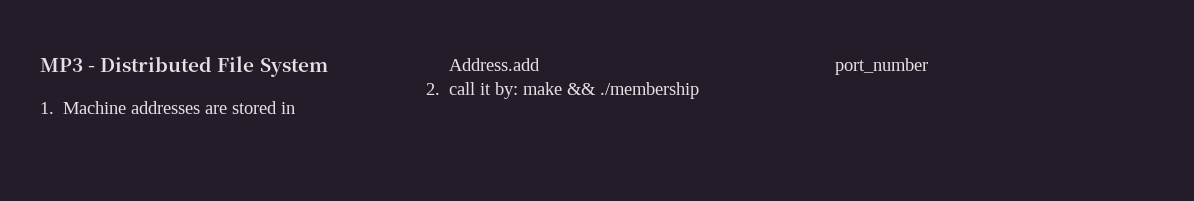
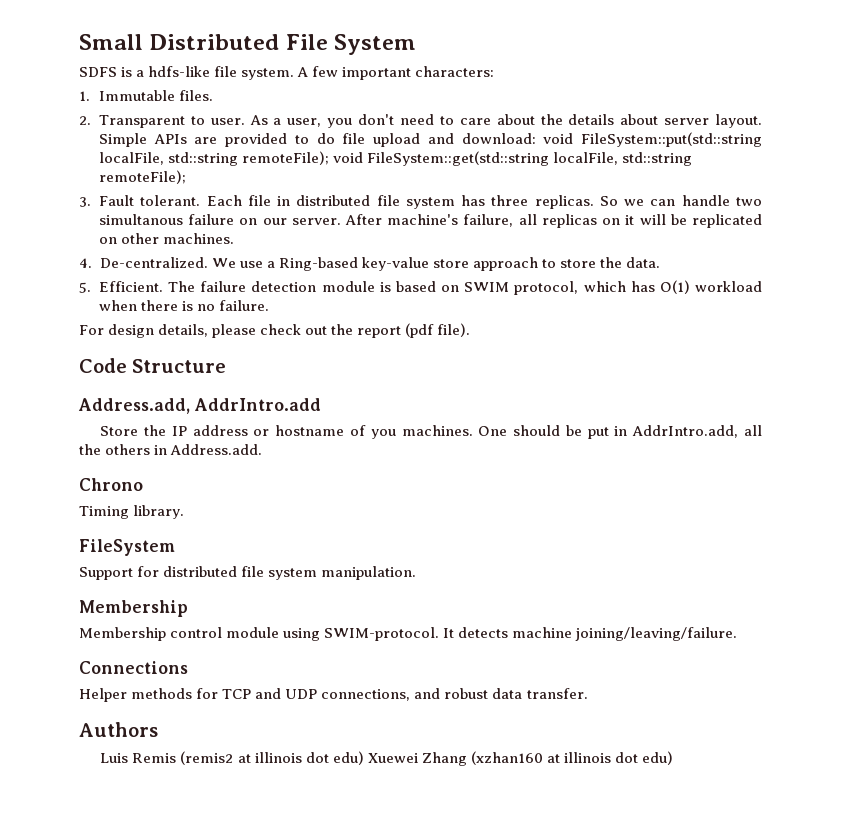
- MP3 - Distributed File System
+ Small Distributed File System
- 1. Machine addresses are stored in Address.add
- 2. call it by: make && ./membership port_number
+ SDFS is a hdfs-like file system. A few important characters:
+ 1. Immutable files.
+ 2. Transparent to user. As a user, you don't need to care about the details about server layout. Simple APIs are provided to do file upload and download: void FileSystem::put(std::string localFile, std::string remoteFile); void FileSystem::get(std::string localFile, std::string remoteFile);
+ 3. Fault tolerant. Each file in distributed file system has three replicas. So we can handle two simultanous failure on our server. After machine's failure, all replicas on it will be replicated on other machines.
+ 4. De-centralized. We use a Ring-based key-value store approach to store the data.
+ 5. Efficient. The failure detection module is based on SWIM protocol, which has O(1) workload when there is no failure.
+ For design details, please check out the report (pdf file).
+ Code Structure
+ Address.add, AddrIntro.add
+ Store the IP address or hostname of you machines. One should be put in AddrIntro.add, all the others in Address.add.
+ Chrono
+ Timing library.
+ FileSystem
+ Support for distributed file system manipulation.
+ Membership
+ Membership control module using SWIM-protocol. It detects machine joining/leaving/failure.
+ Connections
+ Helper methods for TCP and UDP connections, and robust data transfer.
+ Authors
+ Luis Remis (remis2 at illinois dot edu) Xuewei Zhang (xzhan160 at illinois dot edu)

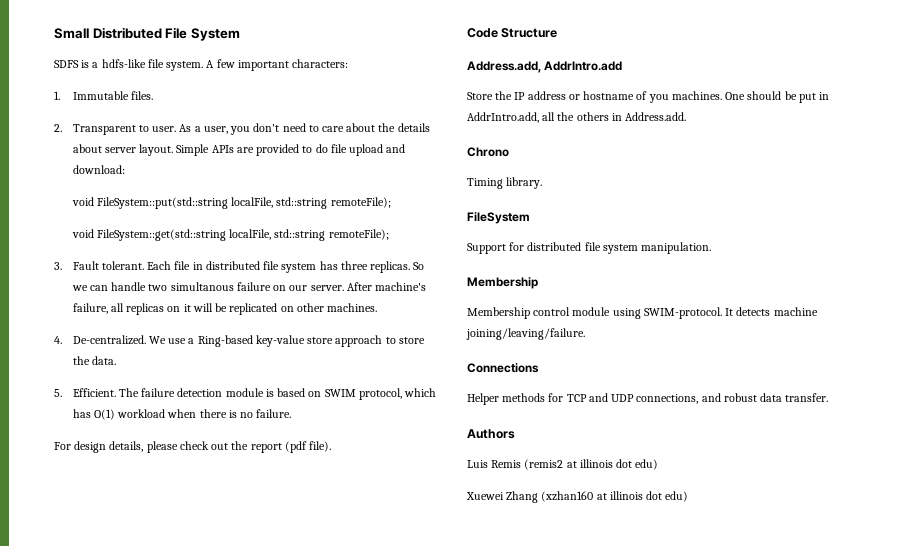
- Simple APIs are provided to do file upload and download: void FileSystem::put(std::string localFile, std::string remoteFile); void FileSystem::get(std::string localFile, std::string remoteFile);
+ Simple APIs are provided to do file upload and download:
+ void FileSystem::put(std::string localFile, std::string remoteFile);
+ void FileSystem::get(std::string localFile, std::string remoteFile);
- Luis Remis (remis2 at illinois dot edu) Xuewei Zhang (xzhan160 at illinois dot edu)
+ Luis Remis (remis2 at illinois dot edu)
+ Xuewei Zhang (xzhan160 at illinois dot edu)

